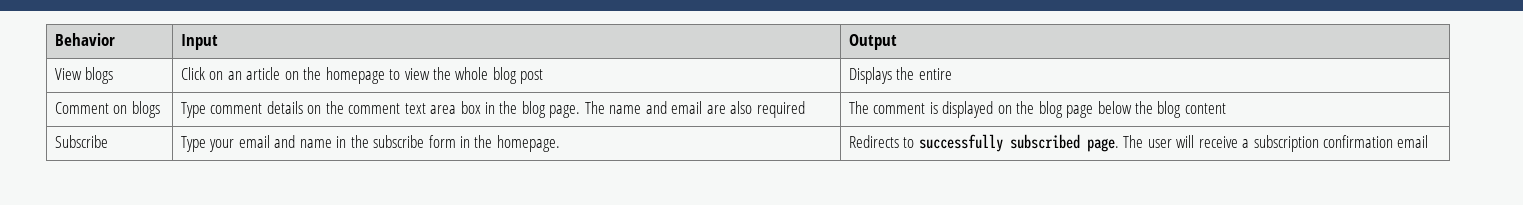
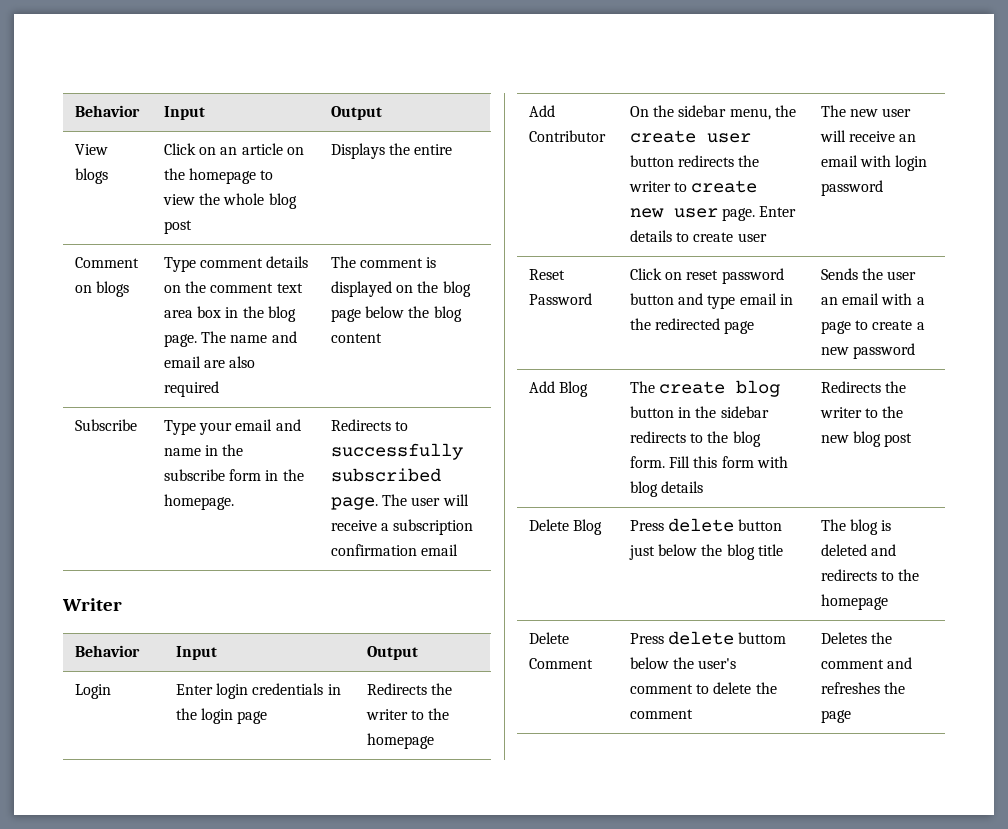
+ Writer
+ Behavior | Input | Output
+ Login | Enter login credentials in the login page | Redirects the writer to the homepage
+ Add Contributor | On the sidebar menu, the create user button redirects the writer to create new user page. Enter details to create user | The new user will receive an email with login password
+ Reset Password | Click on reset password button and type email in the redirected page | Sends the user an email with a page to create a new password
+ Add Blog | The create blog button in the sidebar redirects to the blog form. Fill this form with blog details | Redirects the writer to the new blog post
+ Delete Blog | Press delete button just below the blog title | The blog is deleted and redirects to the homepage
+ Delete Comment | Press delete buttom below the user's comment to delete the comment | Deletes the comment and refreshes the page

